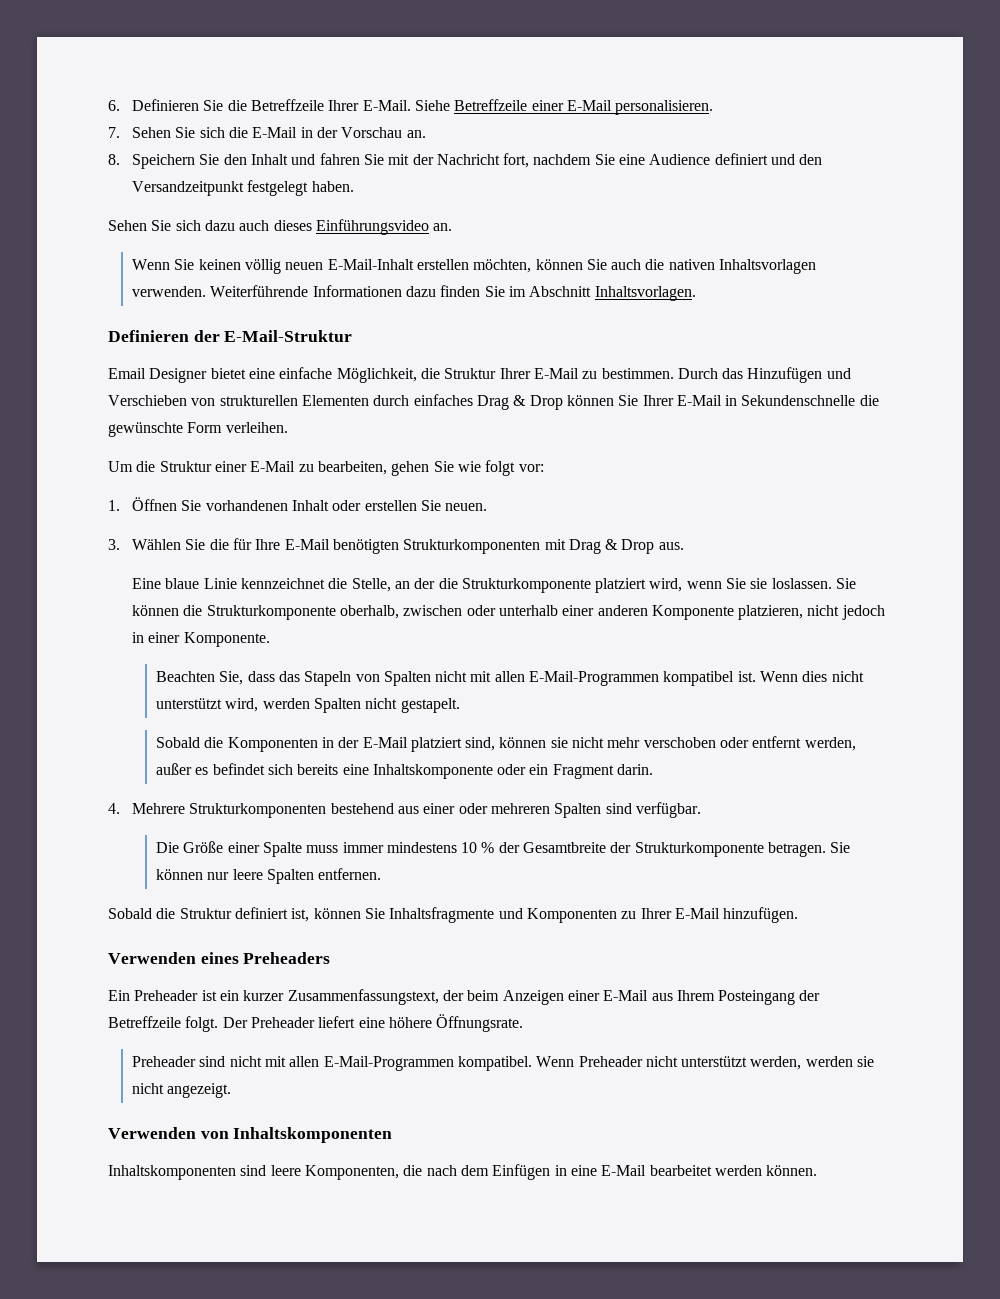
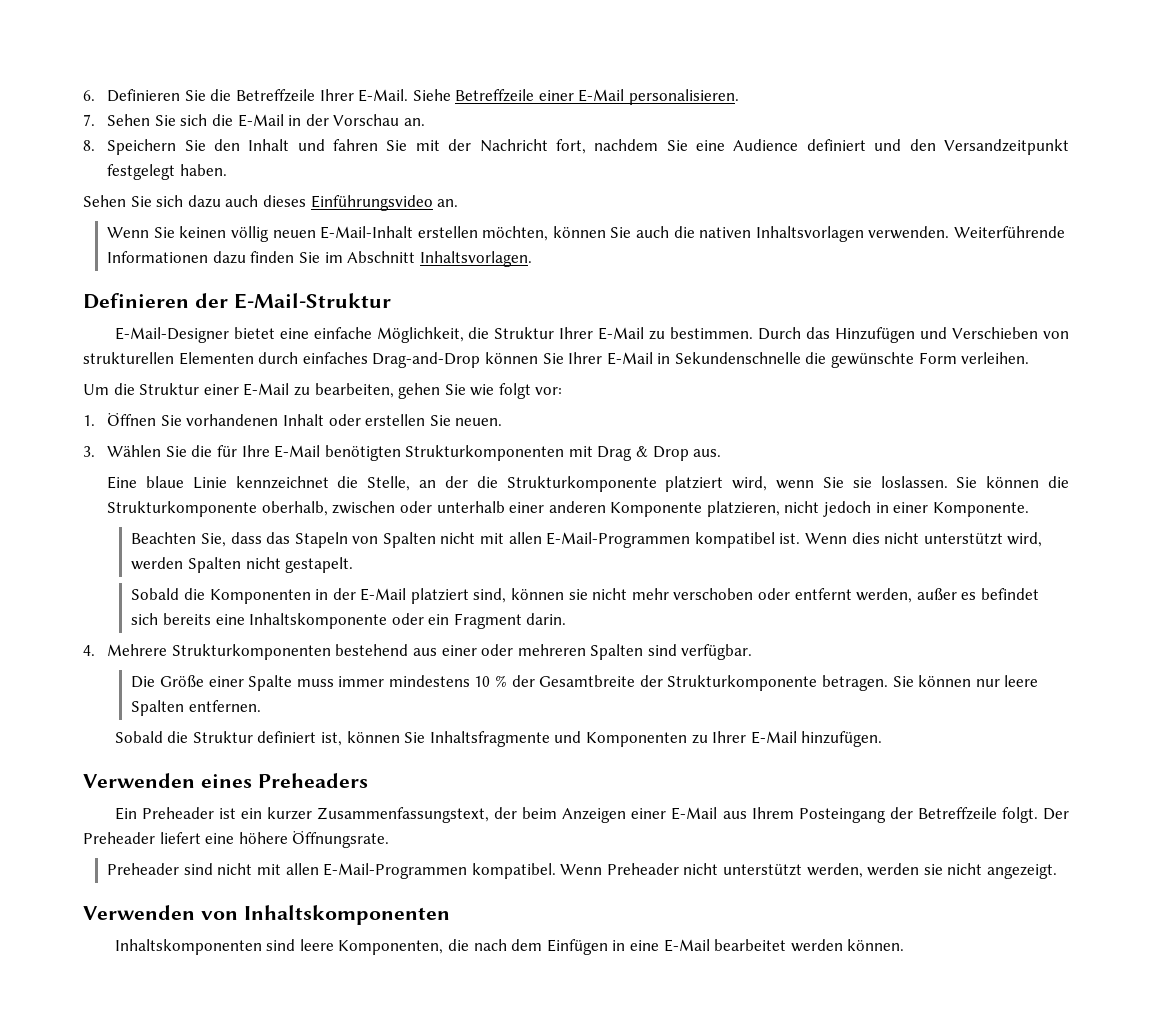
- Email Designer bietet eine einfache Möglichkeit, die Struktur Ihrer E-Mail zu bestimmen.
+ E-Mail-Designer bietet eine einfache Möglichkeit, die Struktur Ihrer E-Mail zu bestimmen.
- Durch das Hinzufügen und Verschieben von strukturellen Elementen durch einfaches Drag & Drop können Sie Ihrer E-Mail in Sekundenschnelle die gewünschte Form verleihen.
+ Durch das Hinzufügen und Verschieben von strukturellen Elementen durch einfaches Drag-and-Drop können Sie Ihrer E-Mail in Sekundenschnelle die gewünschte Form verleihen.

